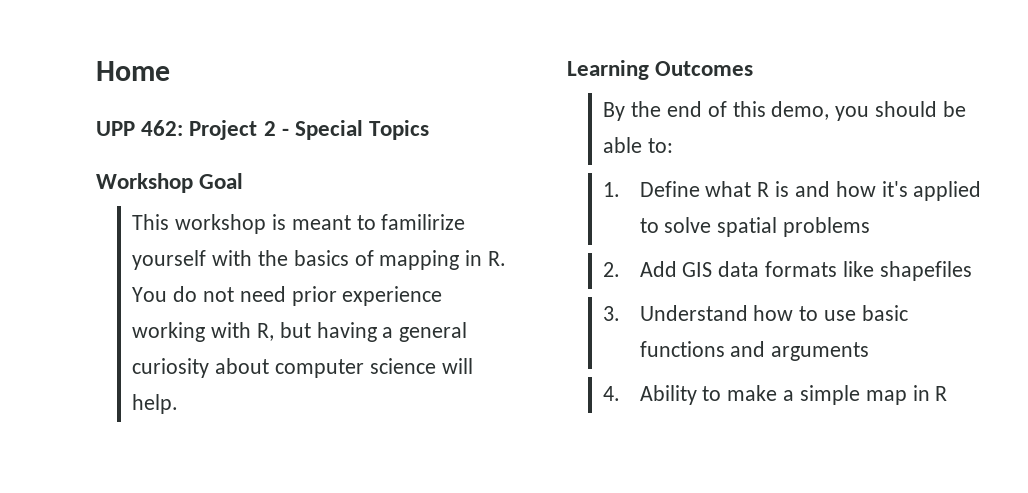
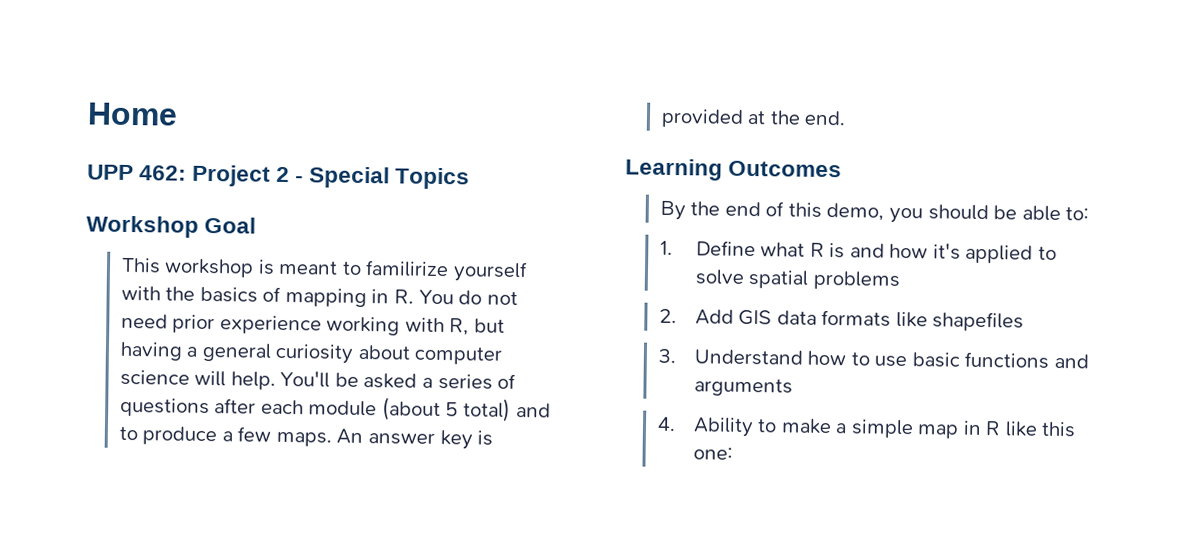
+ You'll be asked a series of questions after each module (about 5 total) and to produce a few maps. An answer key is provided at the end.
- 4. Ability to make a simple map in R
+ 4. Ability to make a simple map in R like this one:

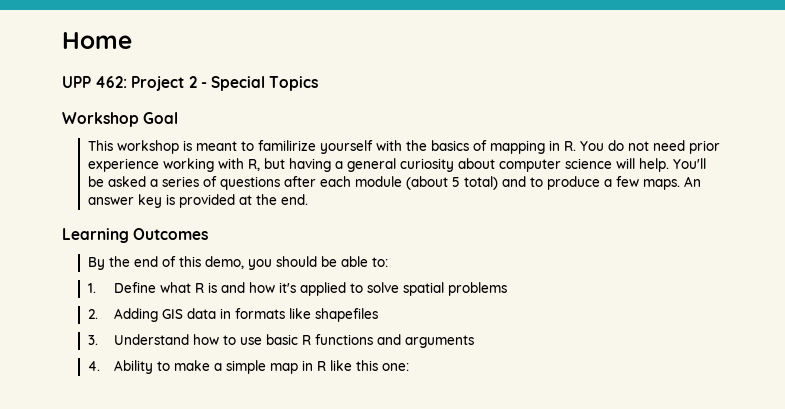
- 2. Add GIS data formats like shapefiles
+ 2. Adding GIS data in formats like shapefiles
- 3. Understand how to use basic functions and arguments
+ 3. Understand how to use basic R functions and arguments

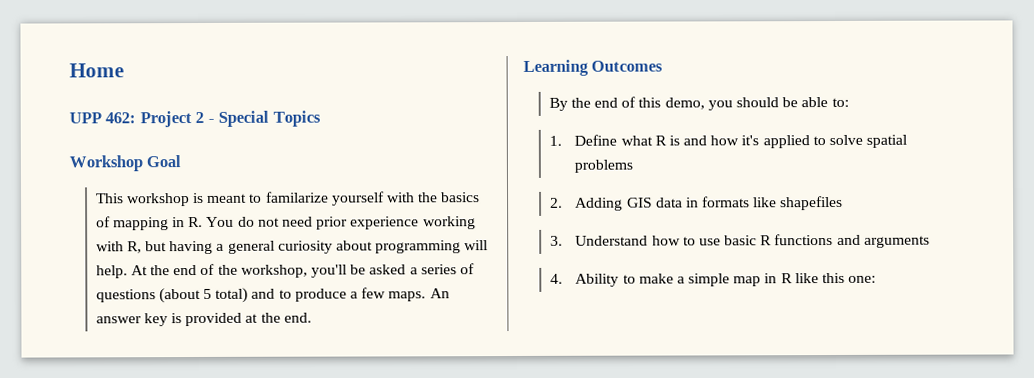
- This workshop is meant to familirize yourself with the basics of mapping in R. You do not need prior experience working with R, but having a general curiosity about computer science will help. You'll be asked a series of questions after each module (about 5 total) and to produce a few maps.
+ This workshop is meant to familarize yourself with the basics of mapping in R. You do not need prior experience working with R, but having a general curiosity about programming will help. At the end of the workshop, you'll be asked a series of questions (about 5 total) and to produce a few maps.

